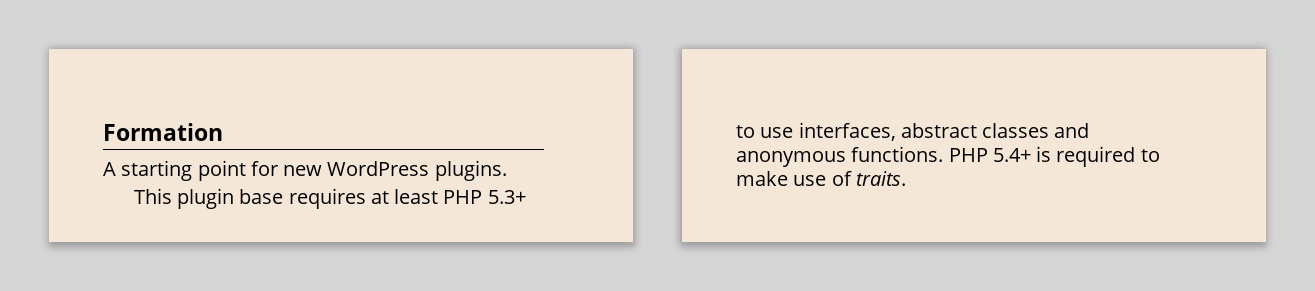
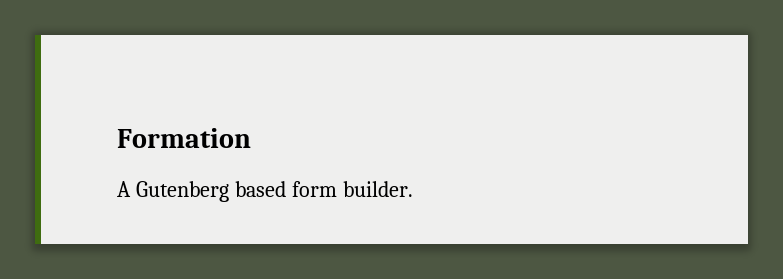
- A starting point for new WordPress plugins.
- This plugin base requires at least PHP 5.3+ to use interfaces, abstract classes and anonymous functions. PHP 5.4+ is required to make use of traits.
+ A Gutenberg based form builder.

